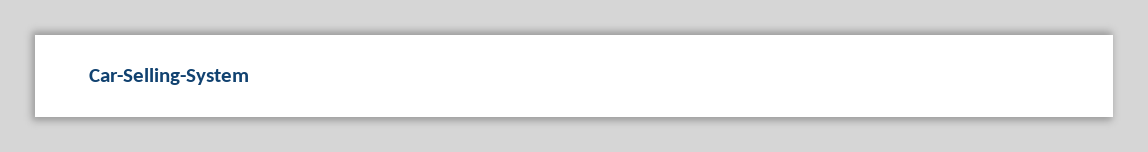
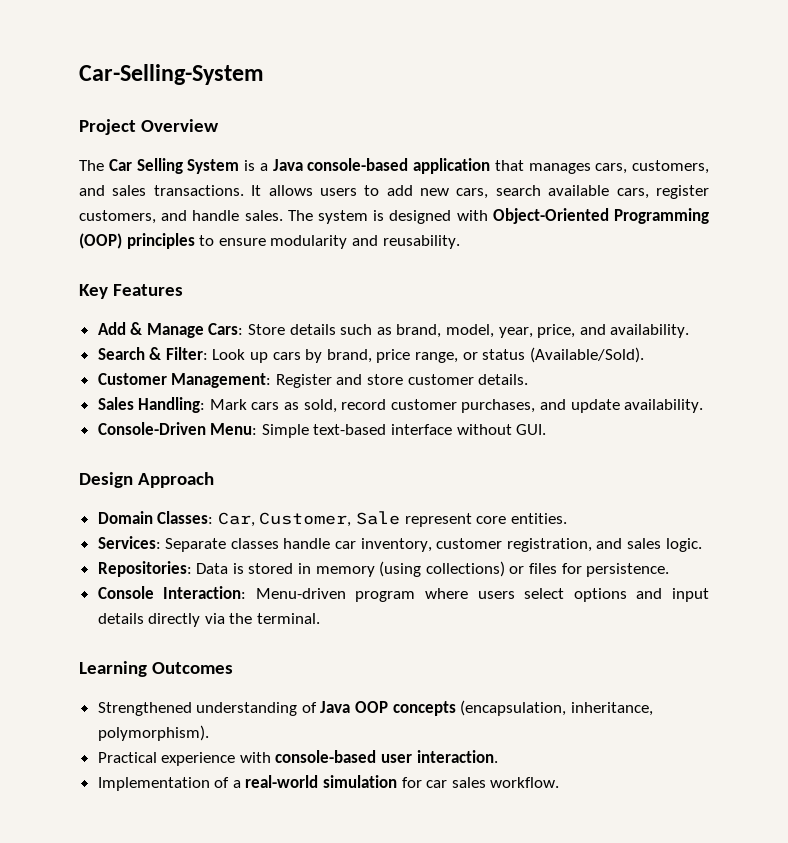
+ Project Overview
+ The Car Selling System is a Java console-based application that manages cars, customers, and sales transactions. It allows users to add new cars, search available cars, register customers, and handle sales. The system is designed with Object-Oriented Programming (OOP) principles to ensure modularity and reusability.
+ Key Features
+ Add & Manage Cars: Store details such as brand, model, year, price, and availability.
+ Search & Filter: Look up cars by brand, price range, or status (Available/Sold).
+ Customer Management: Register and store customer details.
+ Sales Handling: Mark cars as sold, record customer purchases, and update availability.
+ Console-Driven Menu: Simple text-based interface without GUI.
+ Design Approach
+ Domain Classes: Car, Customer, Sale represent core entities.
+ Services: Separate classes handle car inventory, customer registration, and sales logic.
+ Repositories: Data is stored in memory (using collections) or files for persistence.
+ Console Interaction: Menu-driven program where users select options and input details directly via the terminal.
+ Learning Outcomes
+ Strengthened understanding of Java OOP concepts (encapsulation, inheritance, polymorphism).
+ Practical experience with console-based user interaction.
+ Implementation of a real-world simulation for car sales workflow.

